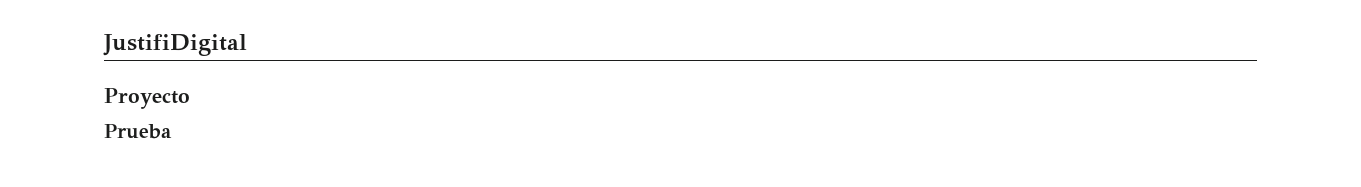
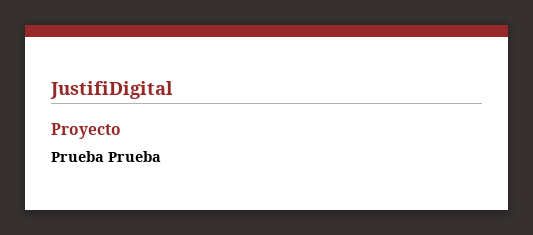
- Prueba
+ Prueba Prueba

